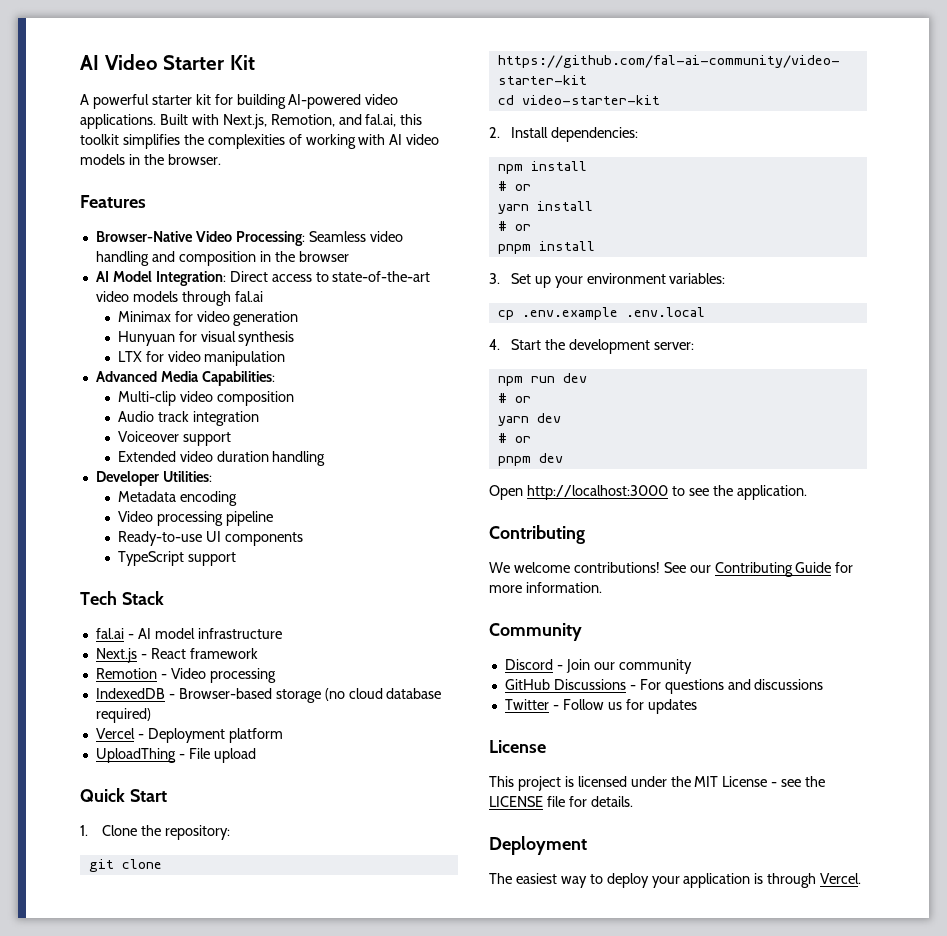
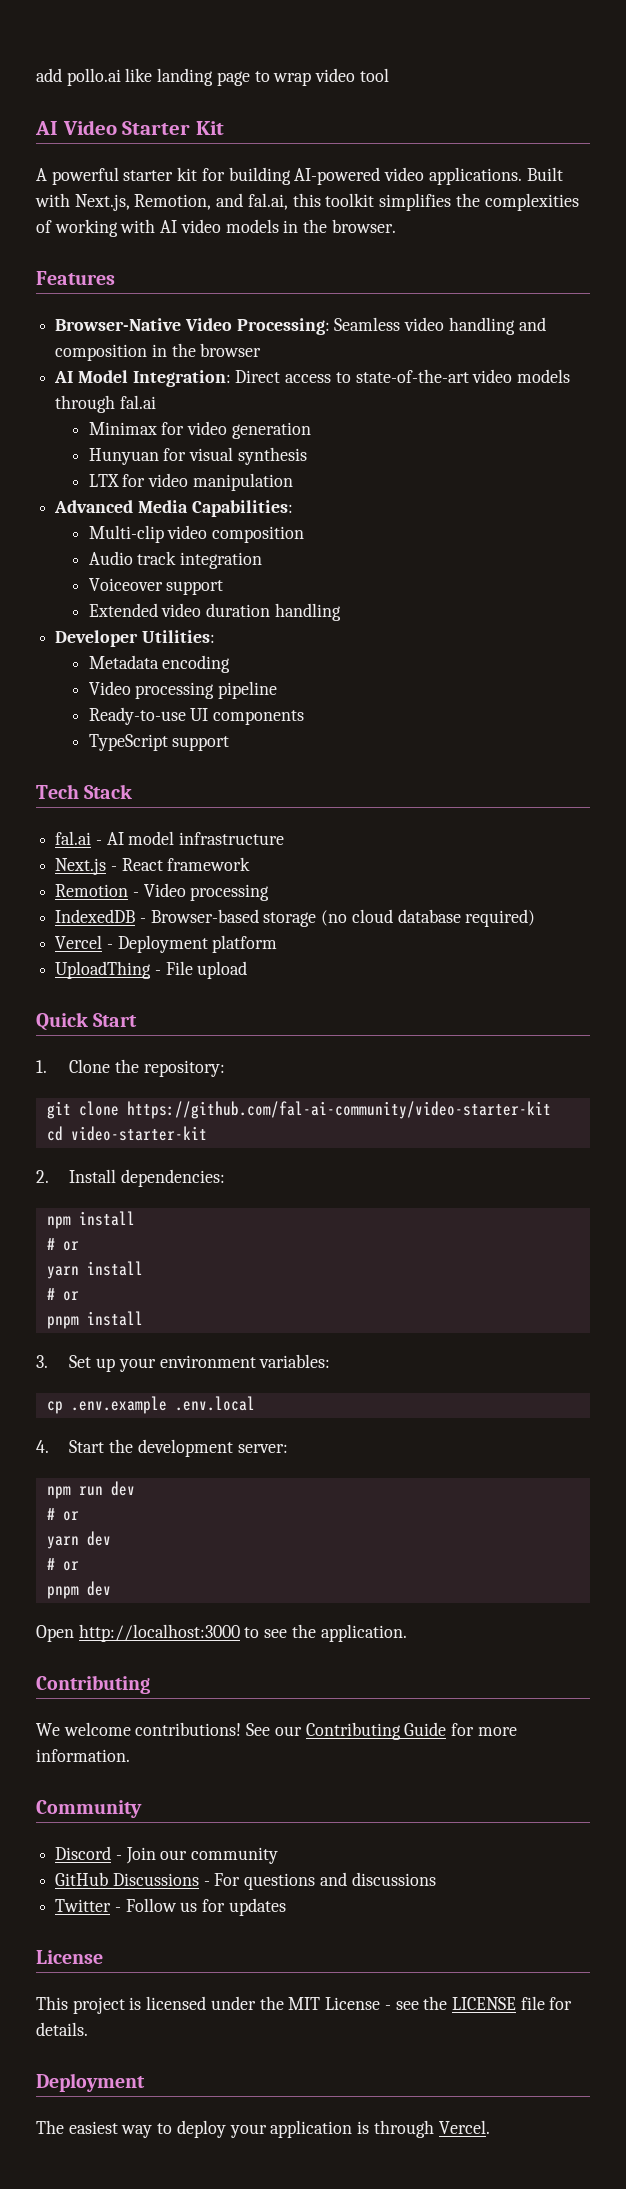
+ add pollo.ai like landing page to wrap video tool

